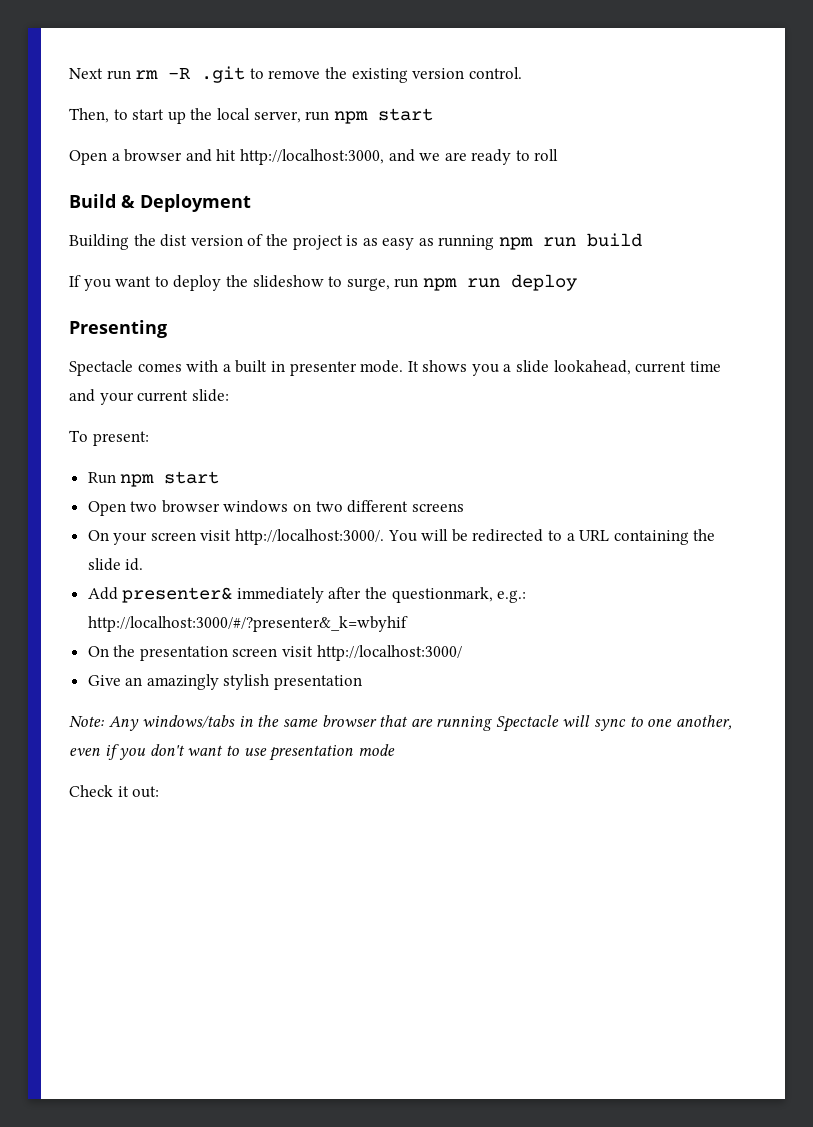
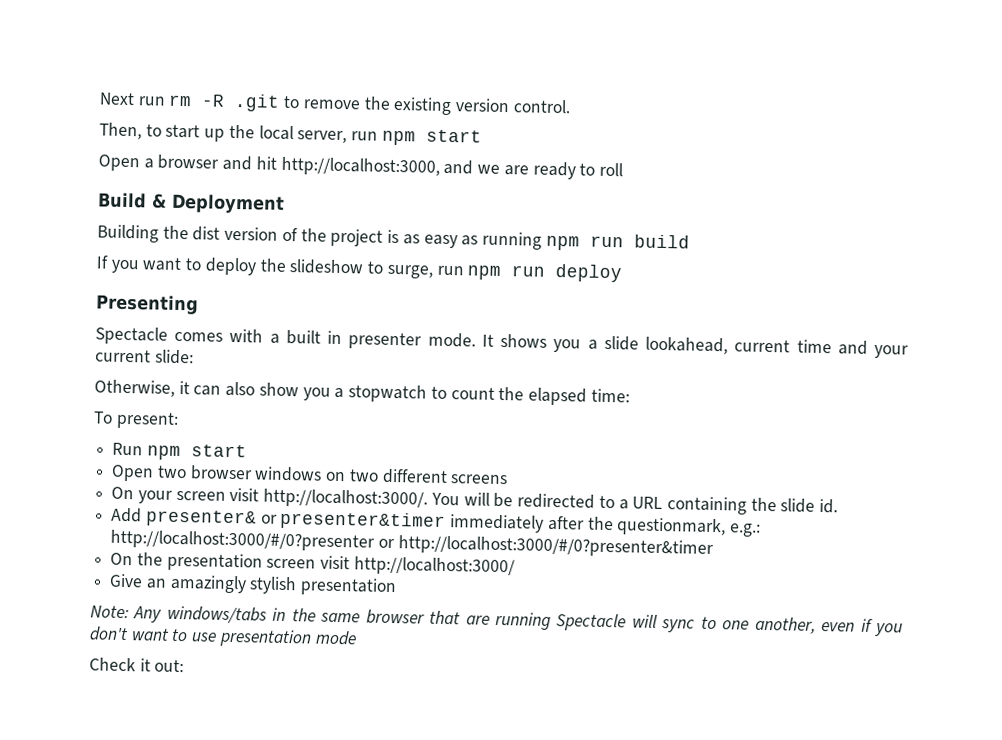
+ Otherwise, it can also show you a stopwatch to count the elapsed time:
- Add presenter& immediately after the questionmark, e.g.: http://localhost:3000/#/?presenter&_k=wbyhif
+ Add presenter& or presenter&timer immediately after the questionmark, e.g.: http://localhost:3000/#/0?presenter or http://localhost:3000/#/0?presenter&timer

